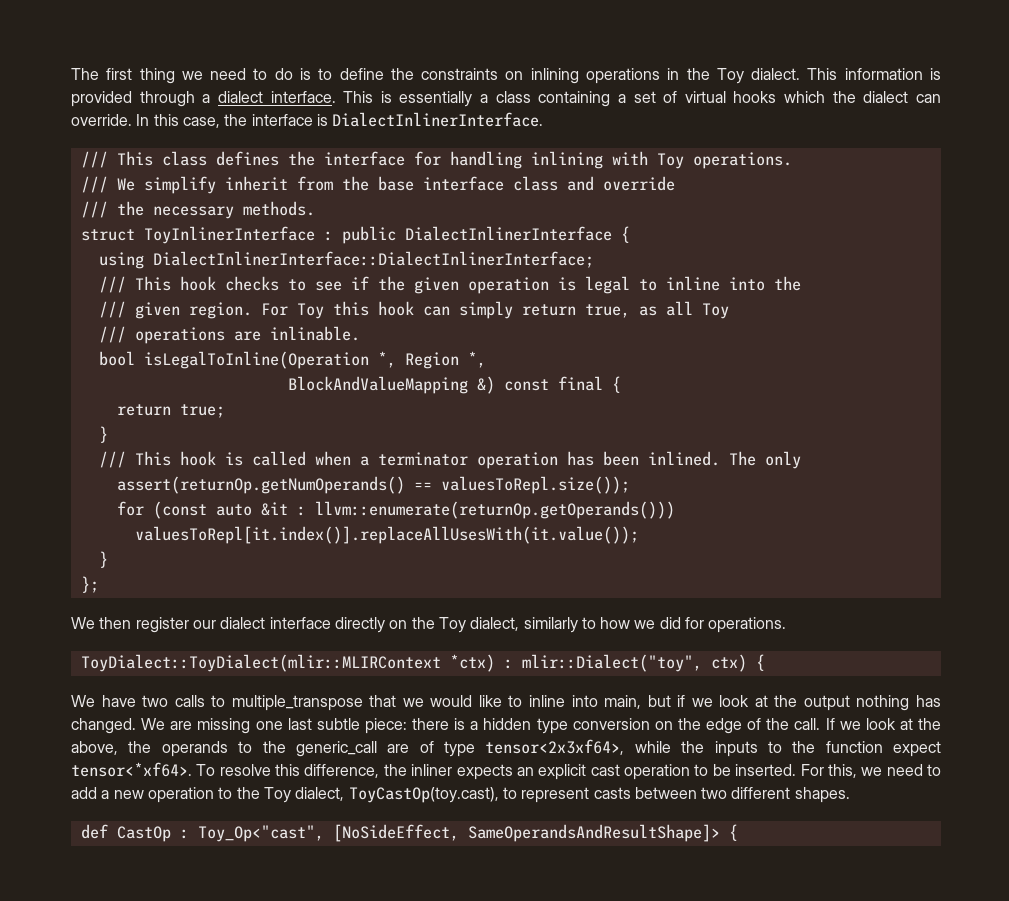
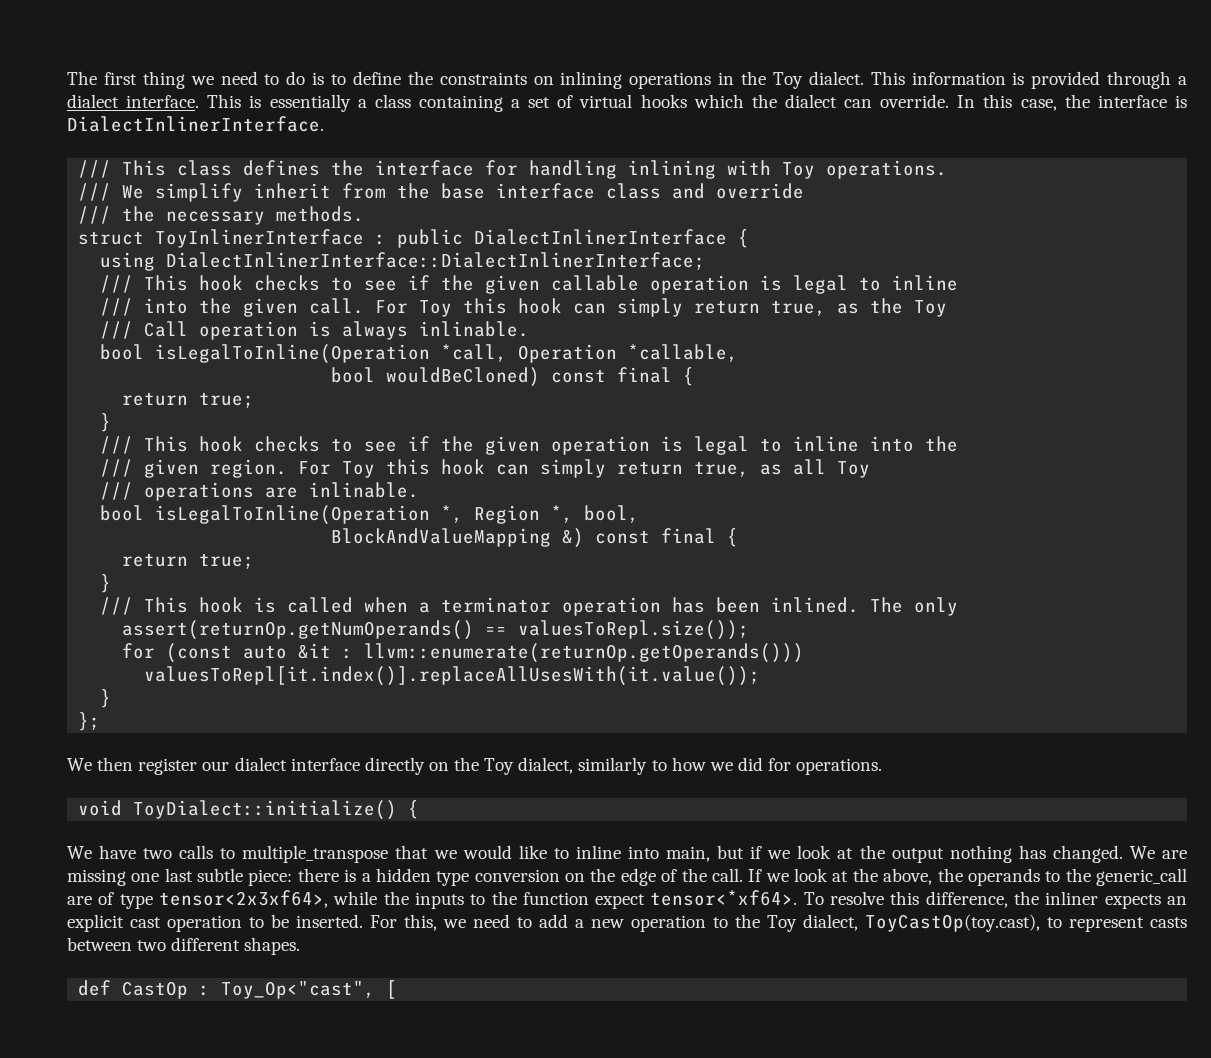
+ /// This hook checks to see if the given callable operation is legal to inline
+ /// into the given call. For Toy this hook can simply return true, as the Toy
+ /// Call operation is always inlinable.
+ bool isLegalToInline(Operation *call, Operation *callable,
+ bool wouldBeCloned) const final {
+ return true;
+ }
- bool isLegalToInline(Operation *, Region *,
+ bool isLegalToInline(Operation *, Region *, bool,
- ToyDialect::ToyDialect(mlir::MLIRContext *ctx) : mlir::Dialect("toy", ctx) {
+ void ToyDialect::initialize() {
- def CastOp : Toy_Op<"cast", [NoSideEffect, SameOperandsAndResultShape]> {
+ def CastOp : Toy_Op<"cast", [

